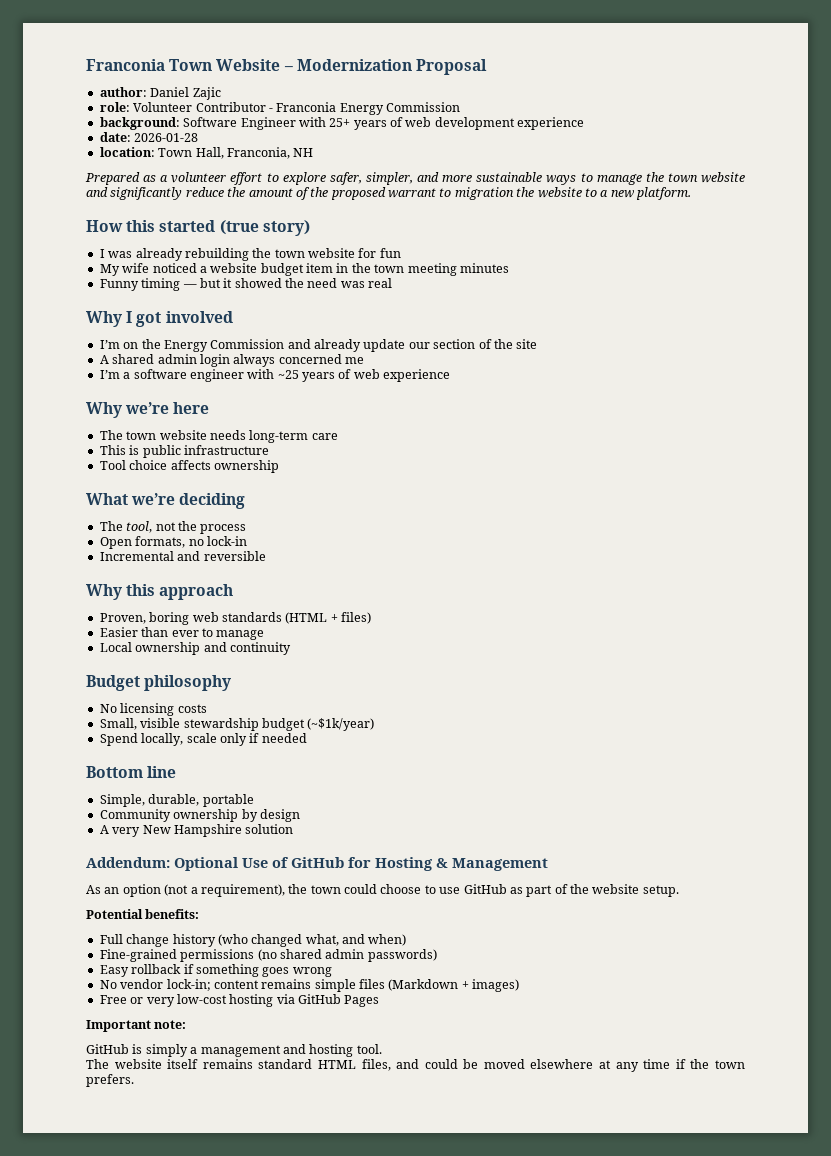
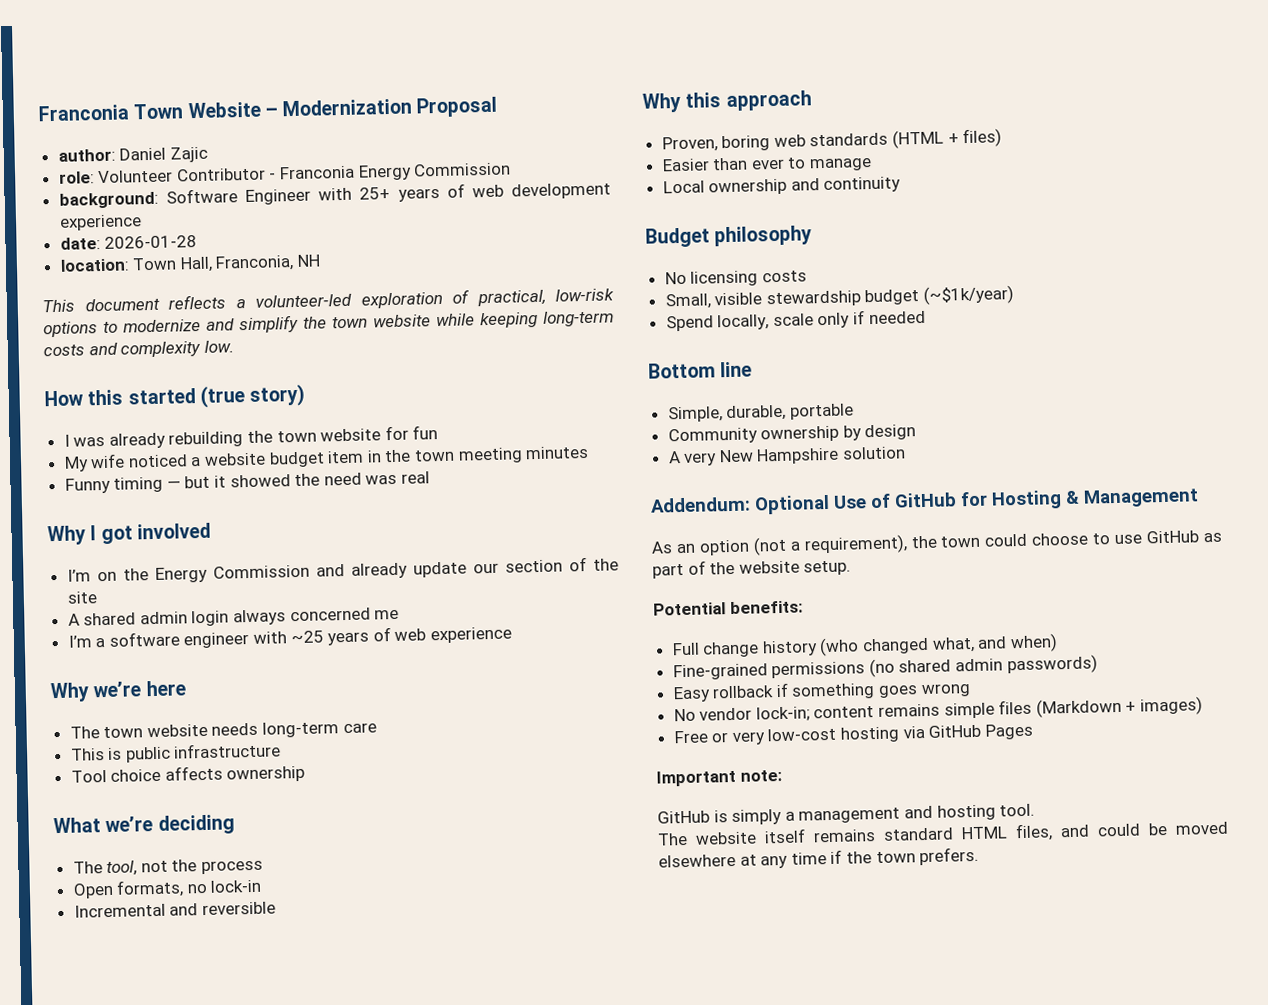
- Prepared as a volunteer effort to explore safer, simpler, and more sustainable ways to manage the town website and significantly reduce the amount of the proposed warrant to migration the website to a new platform.
+ This document reflects a volunteer-led exploration of practical, low-risk options to modernize and simplify the town website while keeping long-term costs and complexity low.

